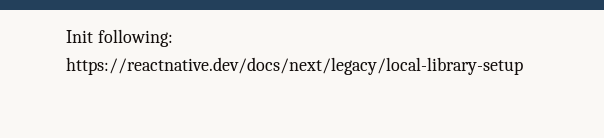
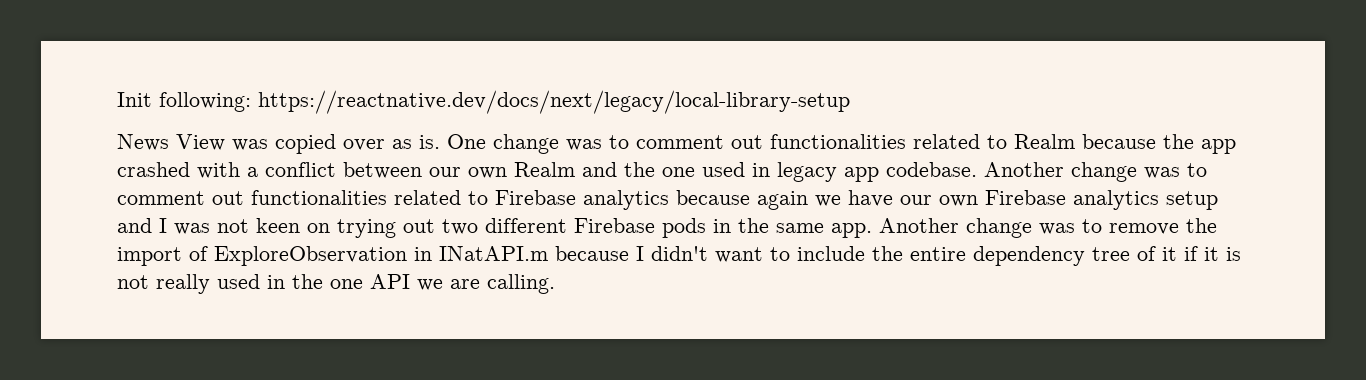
+ News View was copied over as is. One change was to comment out functionalities related to Realm because the app crashed with a conflict between our own Realm and the one used in legacy app codebase. Another change was to comment out functionalities related to Firebase analytics because again we have our own Firebase analytics setup and I was not keen on trying out two different Firebase pods in the same app. Another change was to remove the import of ExploreObservation in INatAPI.m because I didn't want to include the entire dependency tree of it if it is not really used in the one API we are calling.

